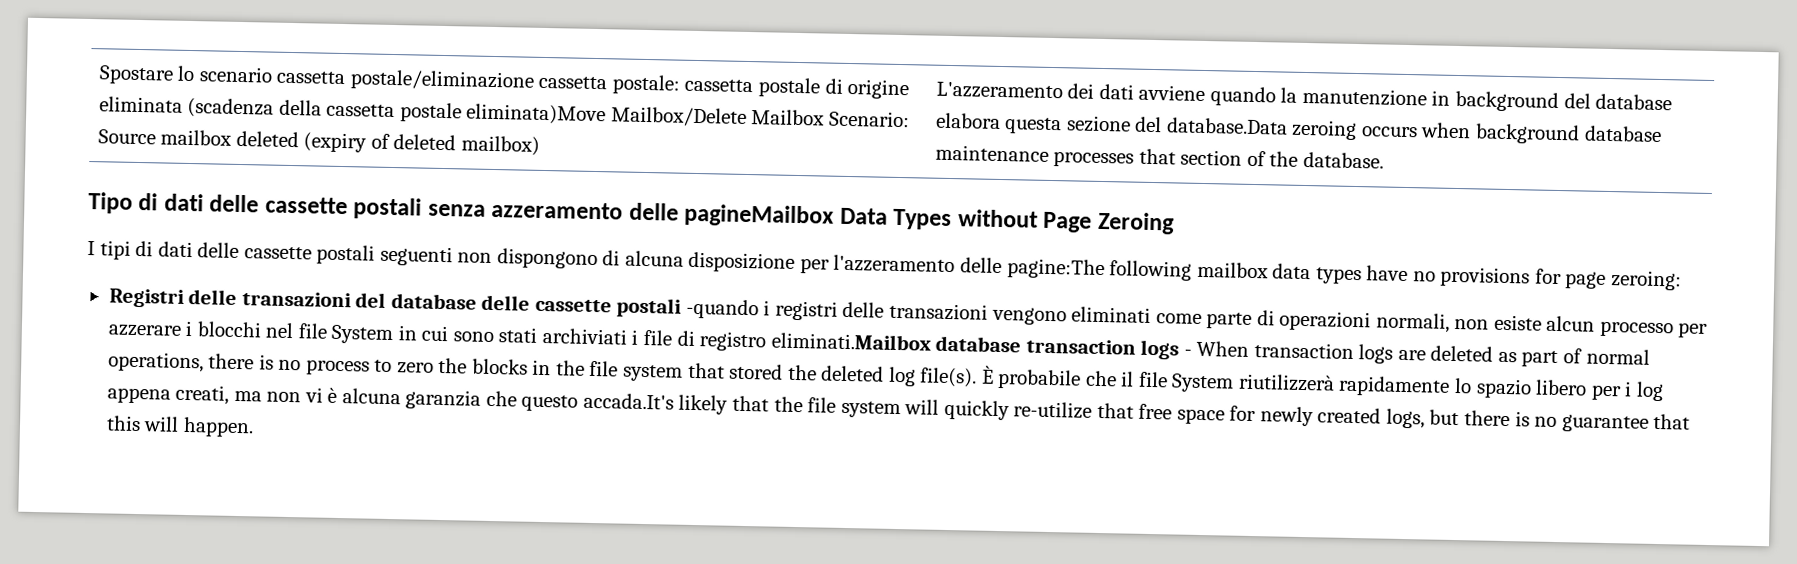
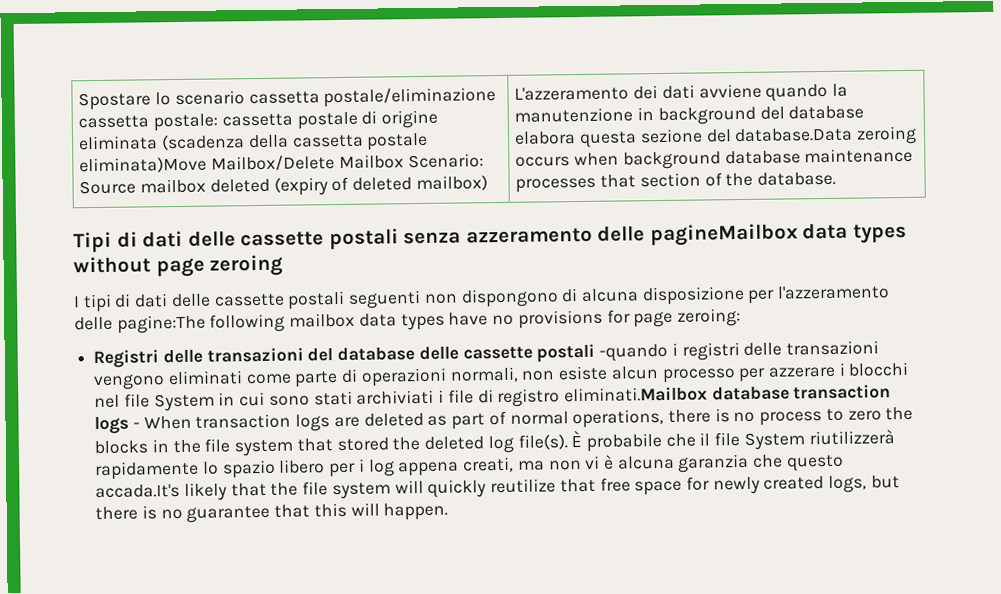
- Tipo di dati delle cassette postali senza azzeramento delle pagineMailbox Data Types without Page Zeroing
+ Tipi di dati delle cassette postali senza azzeramento delle pagineMailbox data types without page zeroing
- È probabile che il file System riutilizzerà rapidamente lo spazio libero per i log appena creati, ma non vi è alcuna garanzia che questo accada.It's likely that the file system will quickly re-utilize that free space for newly created logs, but there is no guarantee that this will happen.
+ È probabile che il file System riutilizzerà rapidamente lo spazio libero per i log appena creati, ma non vi è alcuna garanzia che questo accada.It's likely that the file system will quickly reutilize that free space for newly created logs, but there is no guarantee that this will happen.

